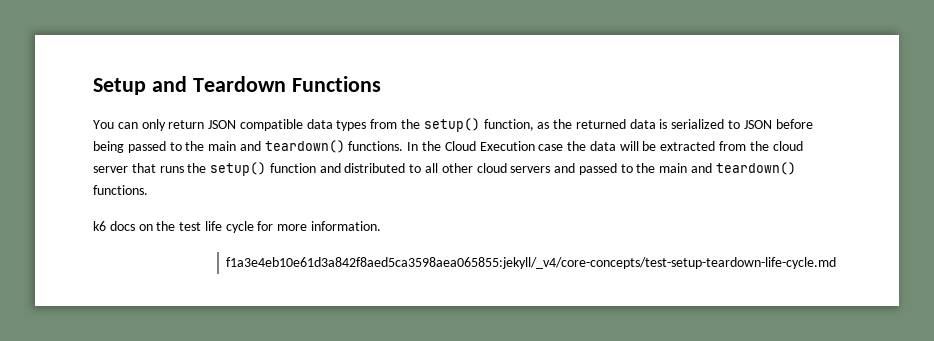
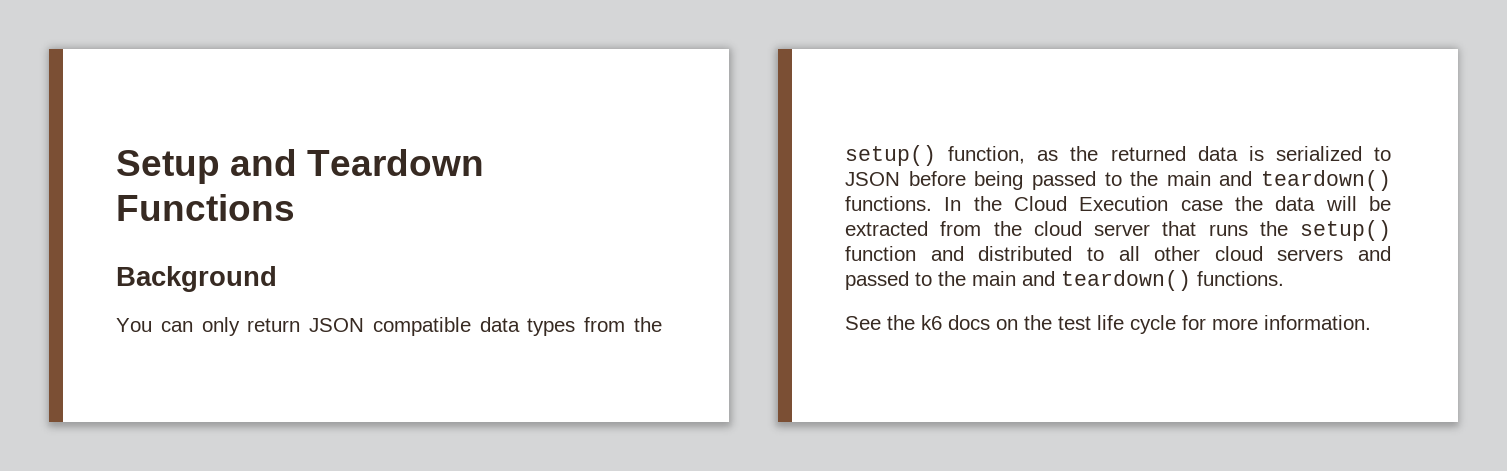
+ Background
- k6 docs on the test life cycle for more information.
+ See the k6 docs on the test life cycle for more information.
- f1a3e4eb10e61d3a842f8aed5ca3598aea065855:jekyll/_v4/core-concepts/test-setup-teardown-life-cycle.md

